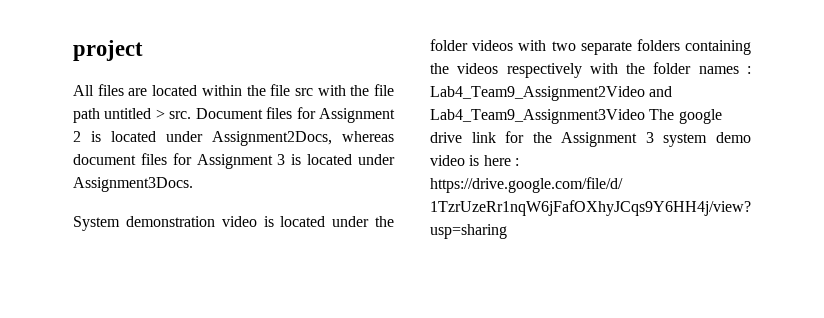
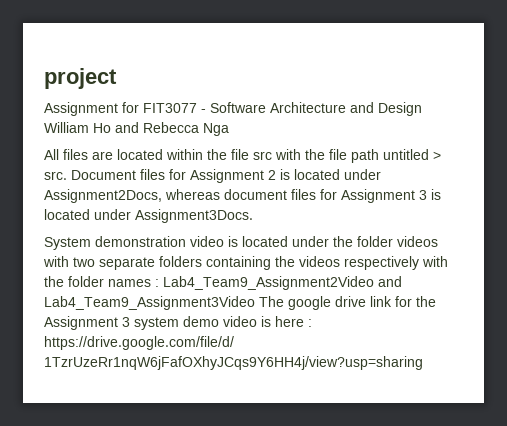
+ Assignment for FIT3077 - Software Architecture and Design William Ho and Rebecca Nga

